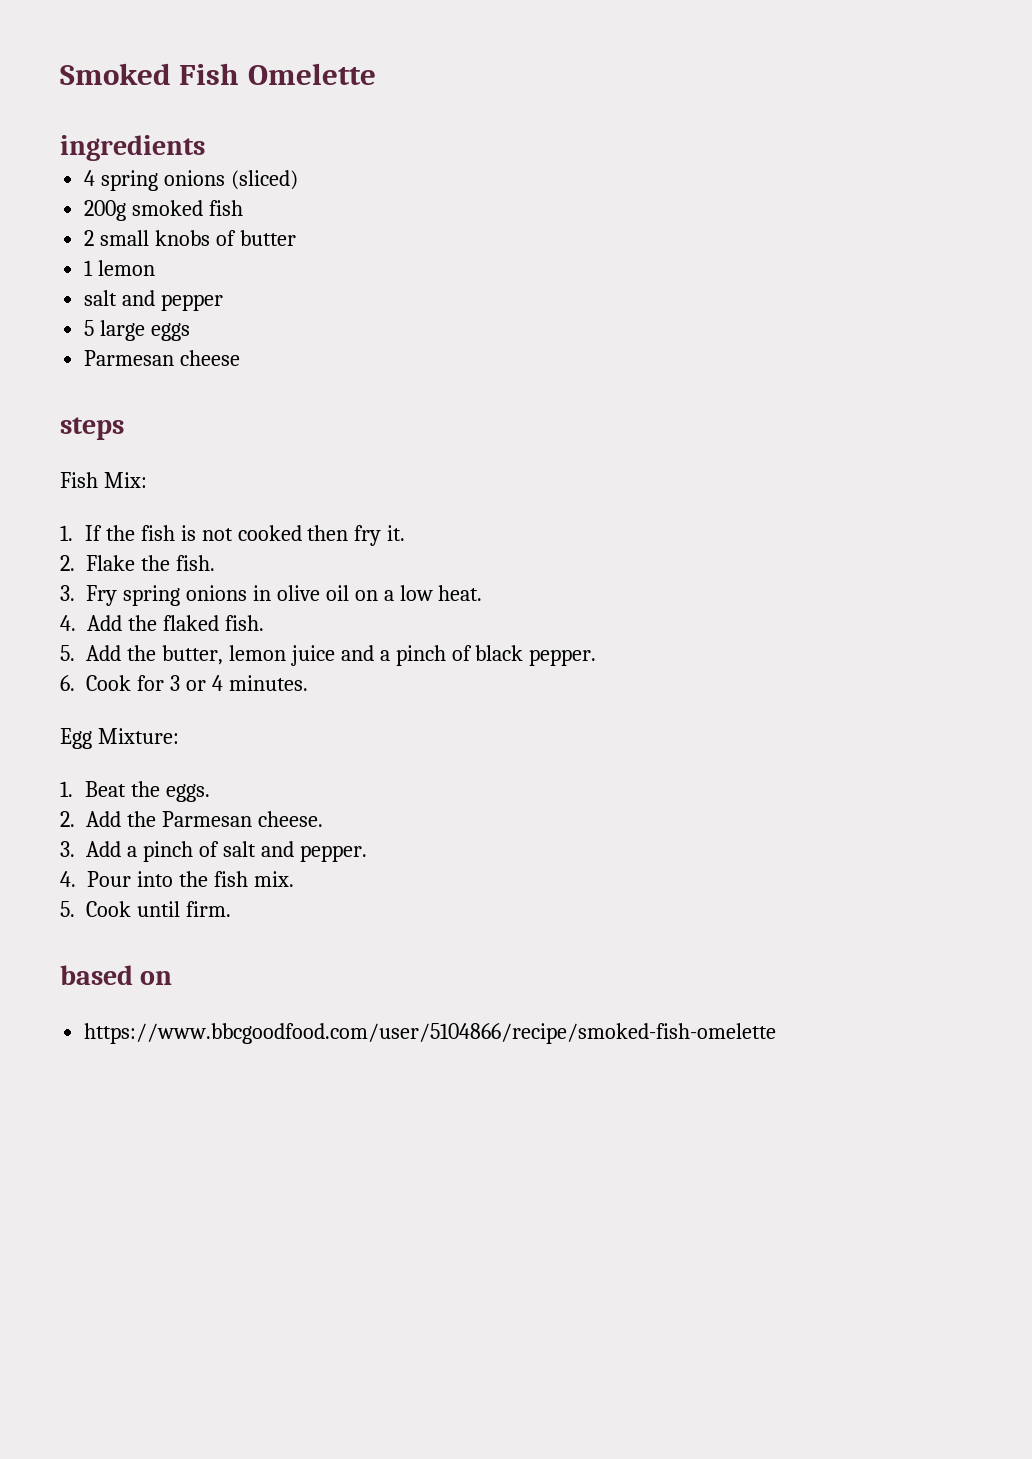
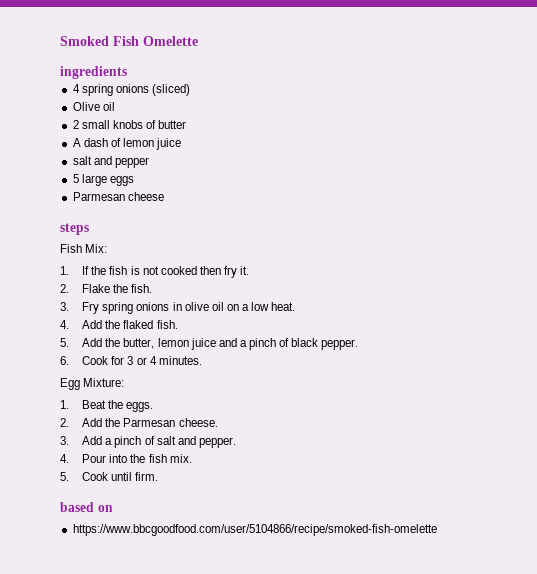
- 200g smoked fish
+ Olive oil
- 1 lemon
+ A dash of lemon juice

